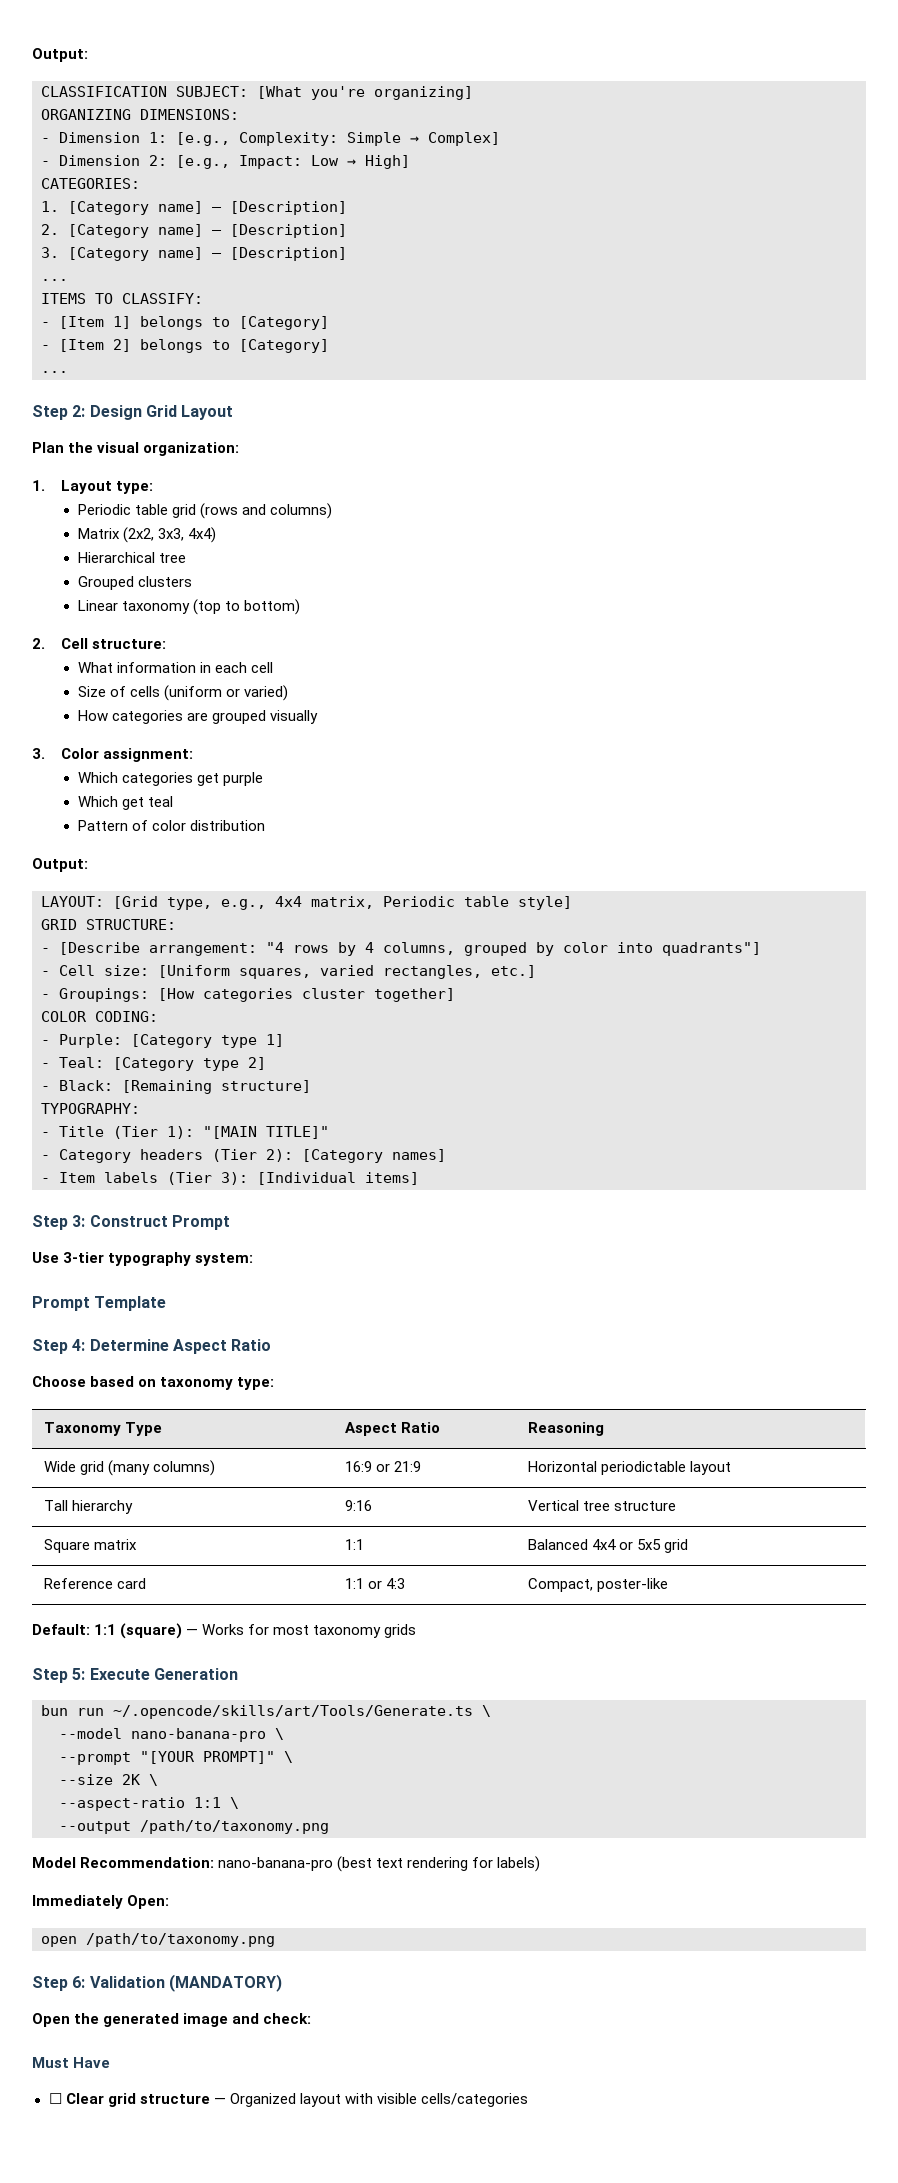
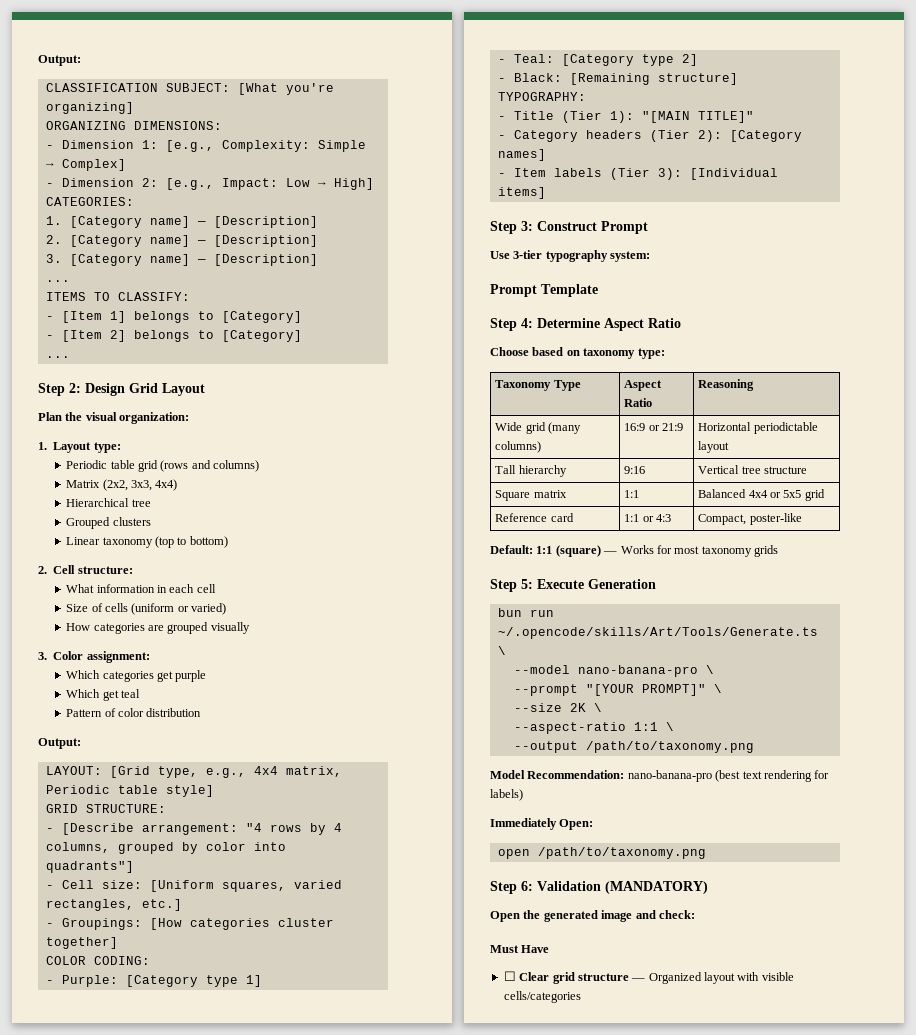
- bun run ~/.opencode/skills/art/Tools/Generate.ts \
+ bun run ~/.opencode/skills/Art/Tools/Generate.ts \

